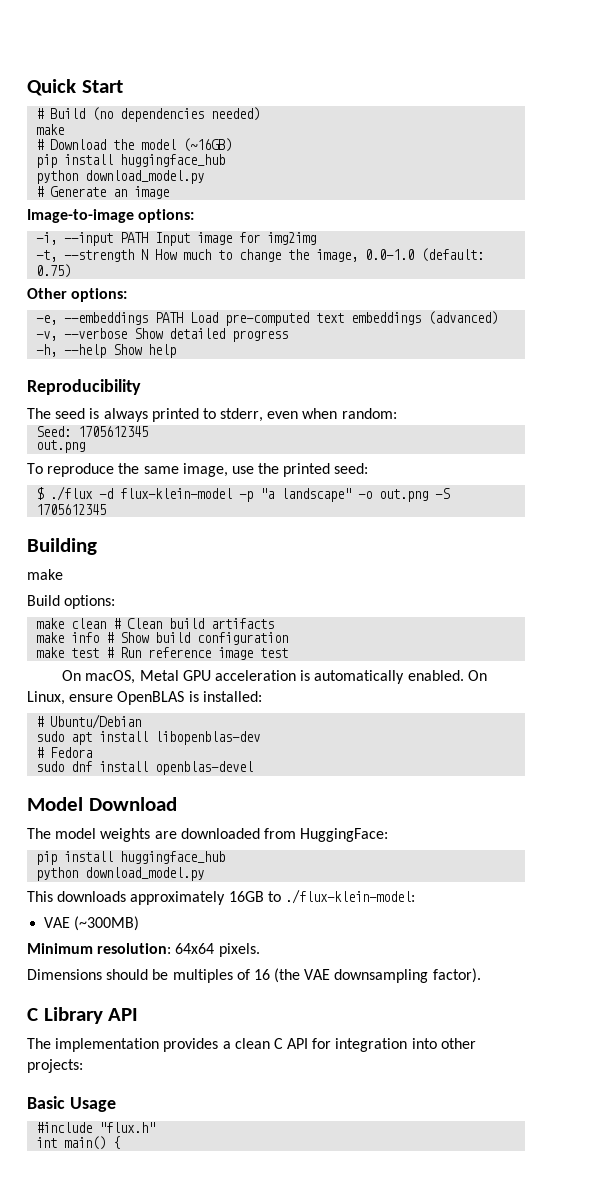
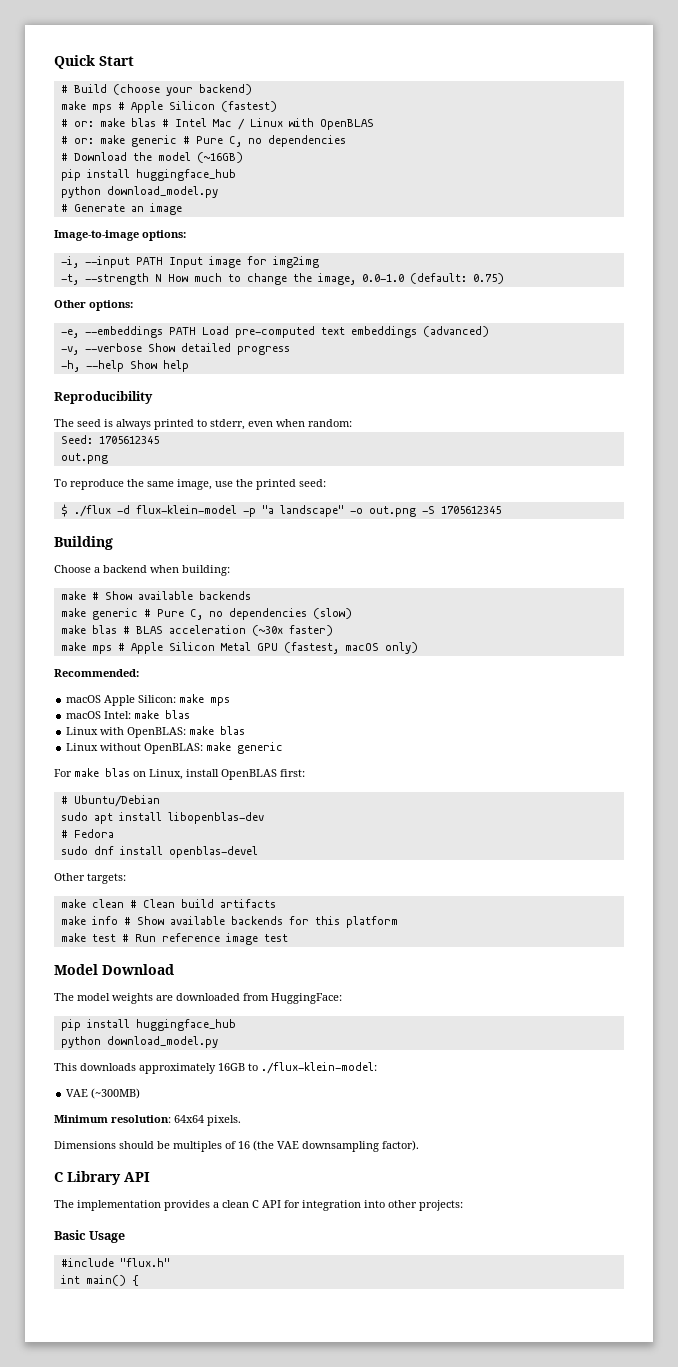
- # Build (no dependencies needed)
- make
+ # Build (choose your backend)
+ make mps # Apple Silicon (fastest)
+ # or: make blas # Intel Mac / Linux with OpenBLAS
+ # or: make generic # Pure C, no dependencies
  Building
- make
- Build options:
- make clean # Clean build artifacts
- make info # Show build configuration
- make test # Run reference image test
- On macOS, Metal GPU acceleration is automatically enabled. On Linux, ensure OpenBLAS is installed:
+ Choose a backend when building:
+ make # Show available backends
+ make generic # Pure C, no dependencies (slow)
+ make blas # BLAS acceleration (~30x faster)
+ make mps # Apple Silicon Metal GPU (fastest, macOS only)
+ Recommended:
+ macOS Apple Silicon: make mps
+ macOS Intel: make blas
+ Linux with OpenBLAS: make blas
+ Linux without OpenBLAS: make generic
+ For make blas on Linux, install OpenBLAS first:
+ Other targets:
+ make clean # Clean build artifacts
+ make info # Show available backends for this platform
+ make test # Run reference image test

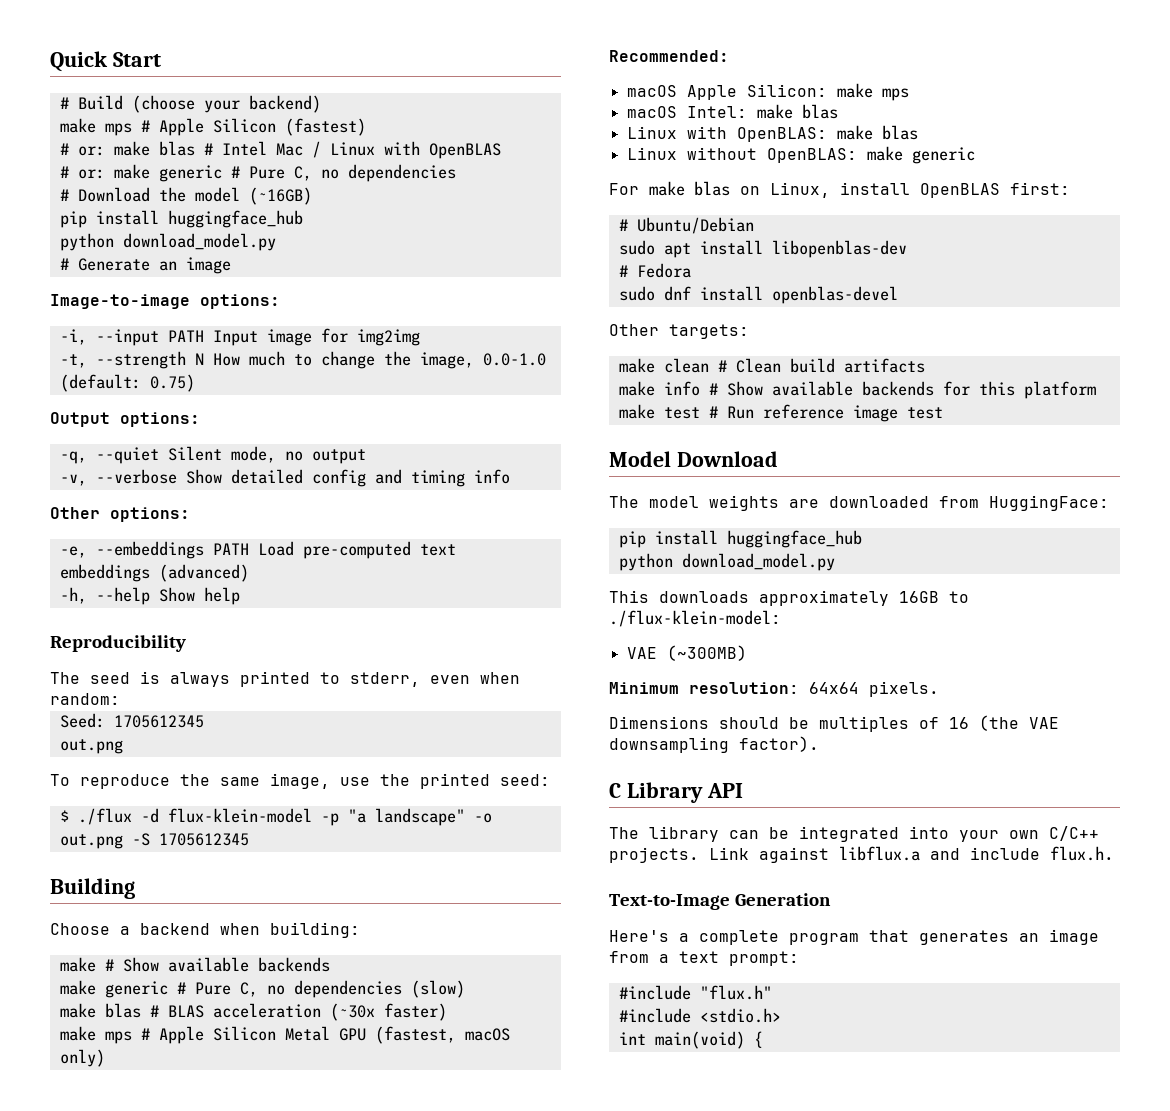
+ Output options:
+ -q, --quiet Silent mode, no output
+ -v, --verbose Show detailed config and timing info
- -v, --verbose Show detailed progress
- The implementation provides a clean C API for integration into other projects:
- Basic Usage
+ The library can be integrated into your own C/C++ projects. Link against libflux.a and include flux.h.
+ Text-to-Image Generation
+ Here's a complete program that generates an image from a text prompt:
+ #include <stdio.h>
- int main() {
+ int main(void) {

